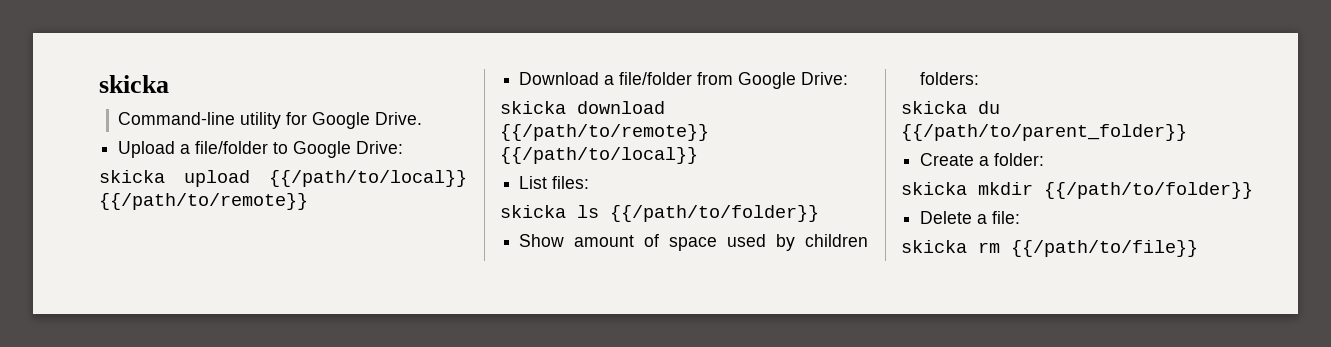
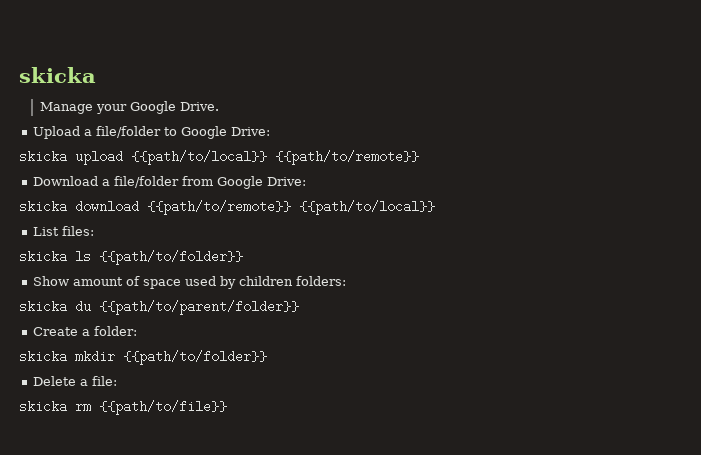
- Command-line utility for Google Drive.
+ Manage your Google Drive.
- skicka upload {{/path/to/local}} {{/path/to/remote}}
+ skicka upload {{path/to/local}} {{path/to/remote}}
- skicka download {{/path/to/remote}} {{/path/to/local}}
+ skicka download {{path/to/remote}} {{path/to/local}}
- skicka ls {{/path/to/folder}}
+ skicka ls {{path/to/folder}}
- skicka du {{/path/to/parent_folder}}
+ skicka du {{path/to/parent/folder}}
- skicka mkdir {{/path/to/folder}}
+ skicka mkdir {{path/to/folder}}
- skicka rm {{/path/to/file}}
+ skicka rm {{path/to/file}}

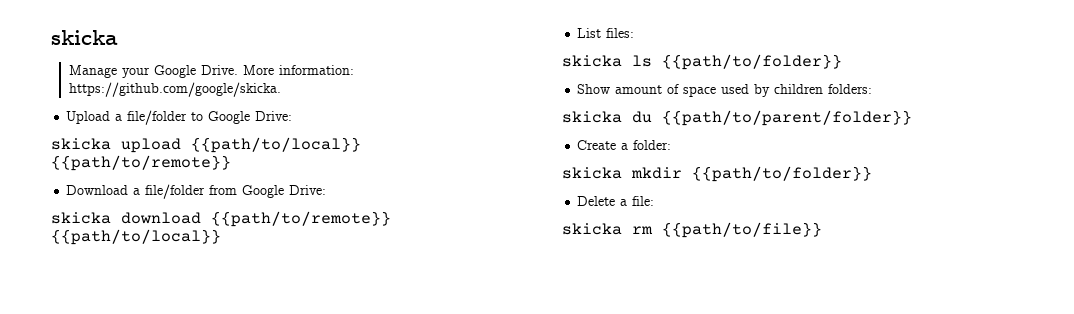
+ More information: https://github.com/google/skicka.

